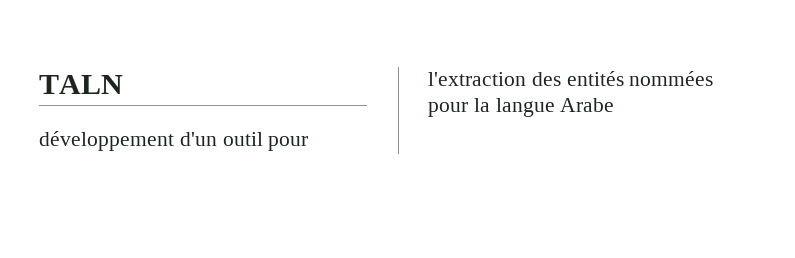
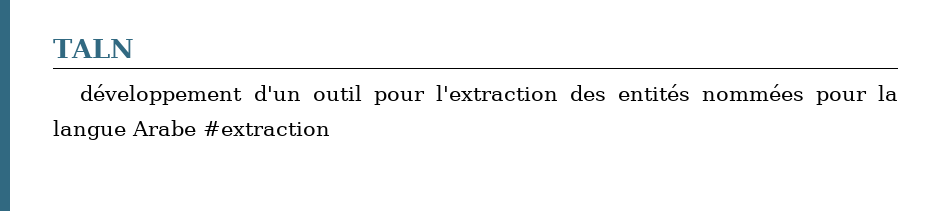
- développement d'un outil pour l'extraction des entités nommées pour la langue Arabe
+ développement d'un outil pour l'extraction des entités nommées pour la langue Arabe #extraction

